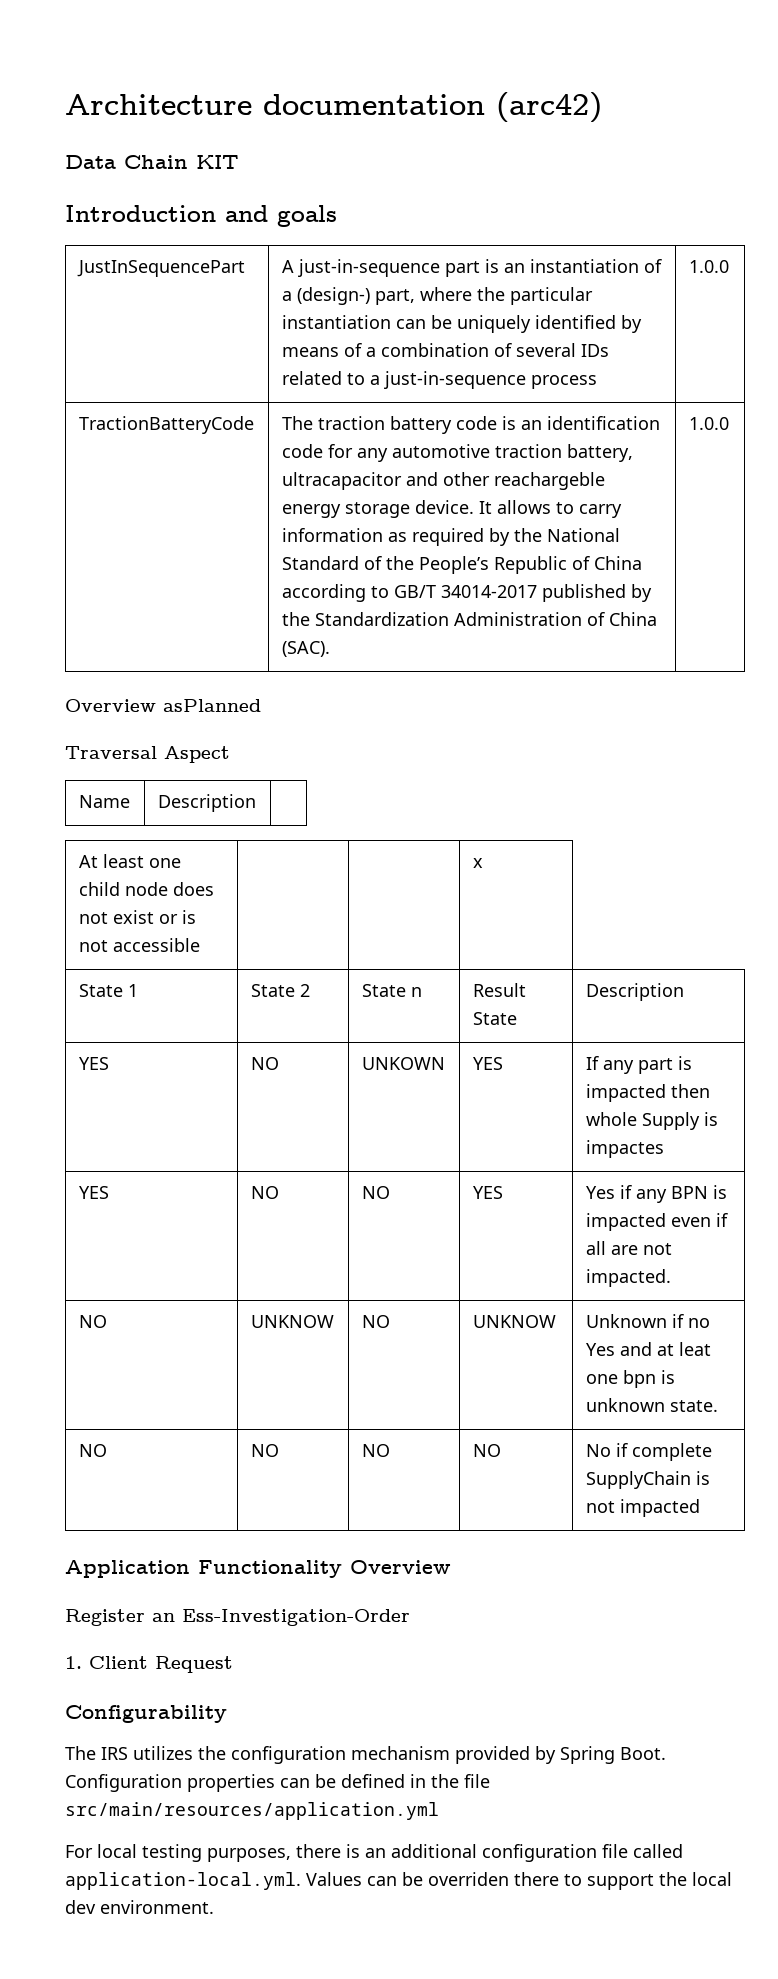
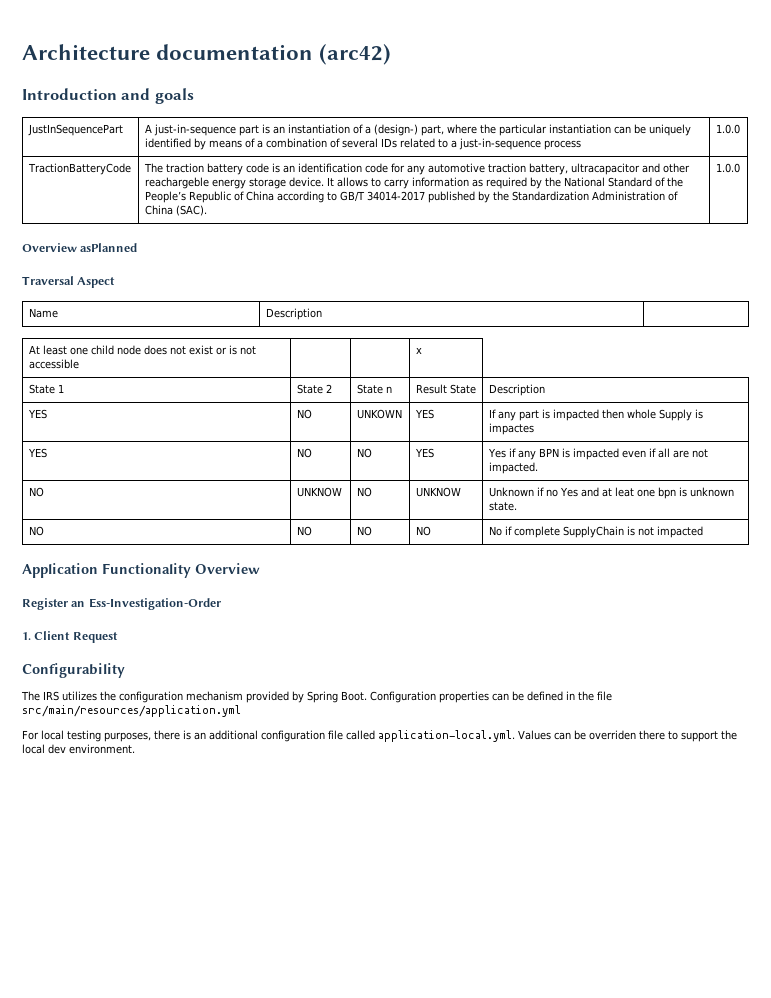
- Data Chain KIT

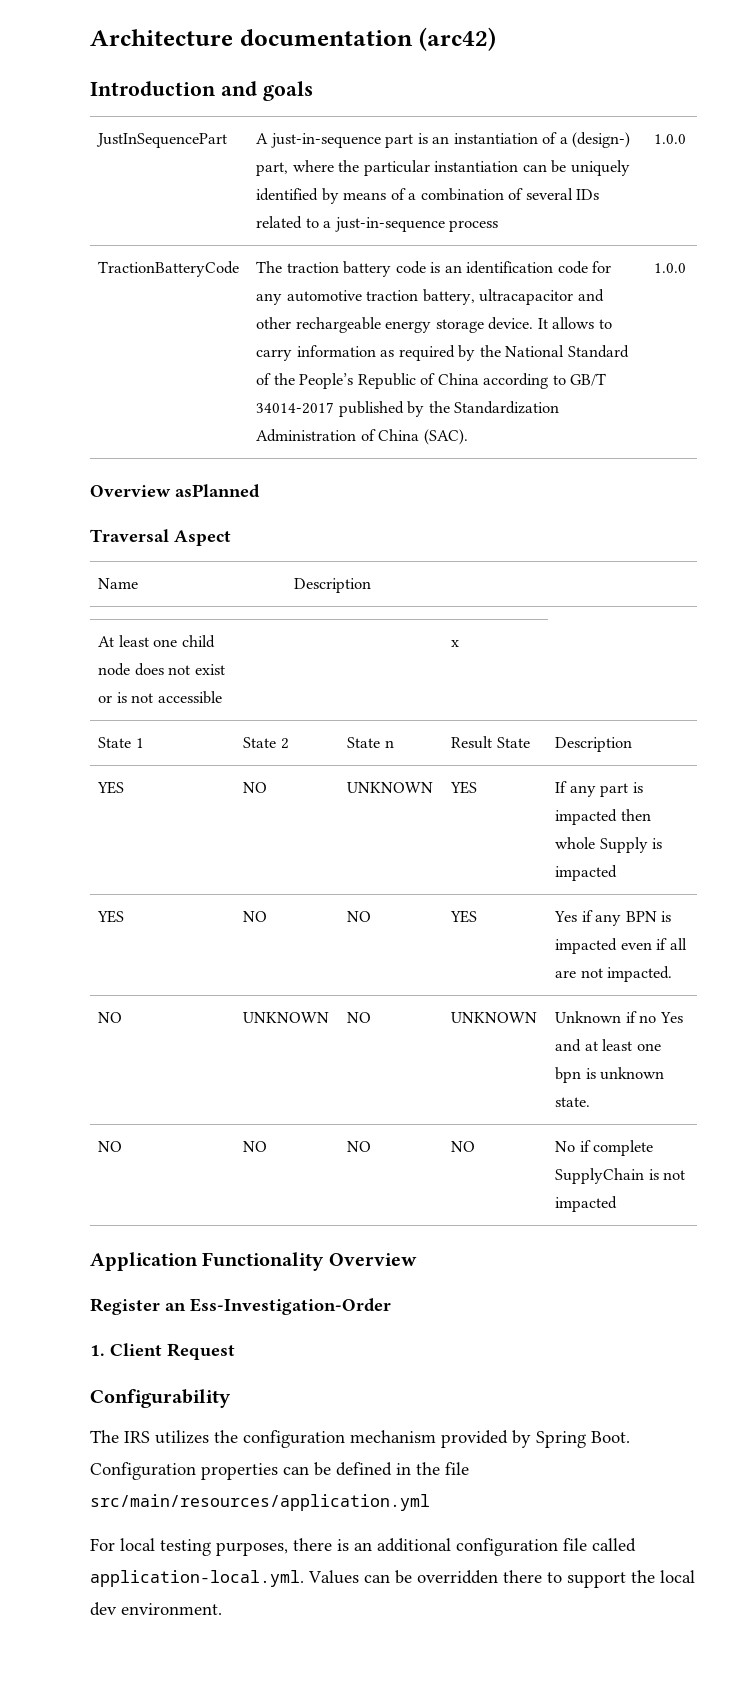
- The traction battery code is an identification code for any automotive traction battery, ultracapacitor and other reachargeble energy storage device.
+ The traction battery code is an identification code for any automotive traction battery, ultracapacitor and other rechargeable energy storage device.
- YES | NO | UNKOWN | YES | If any part is impacted then whole Supply is impactes
+ YES | NO | UNKNOWN | YES | If any part is impacted then whole Supply is impacted
- NO | UNKNOW | NO | UNKNOW | Unknown if no Yes and at leat one bpn is unknown state.
+ NO | UNKNOWN | NO | UNKNOWN | Unknown if no Yes and at least one bpn is unknown state.
- For local testing purposes, there is an additional configuration file called application-local.yml. Values can be overriden there to support the local dev environment.
+ For local testing purposes, there is an additional configuration file called application-local.yml. Values can be overridden there to support the local dev environment.

